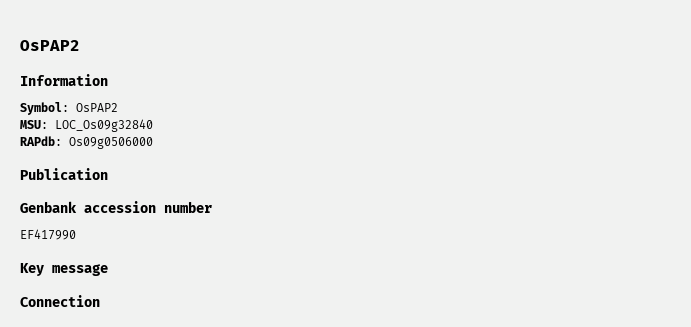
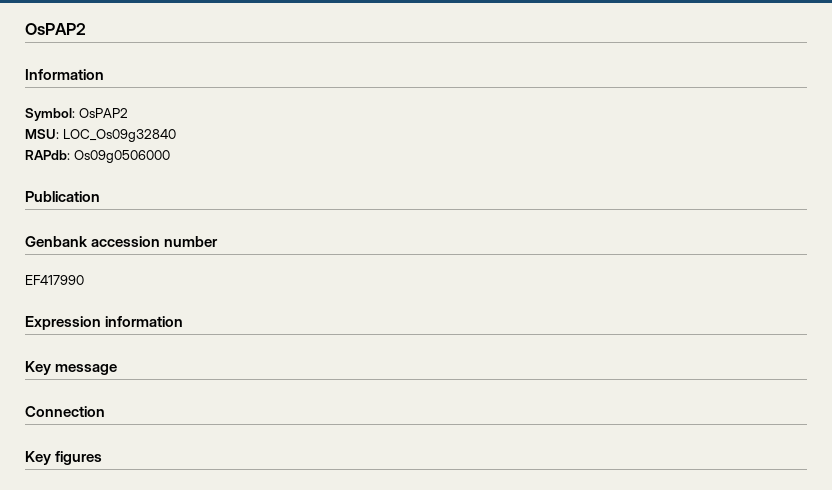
+ Expression information
+ Key figures

